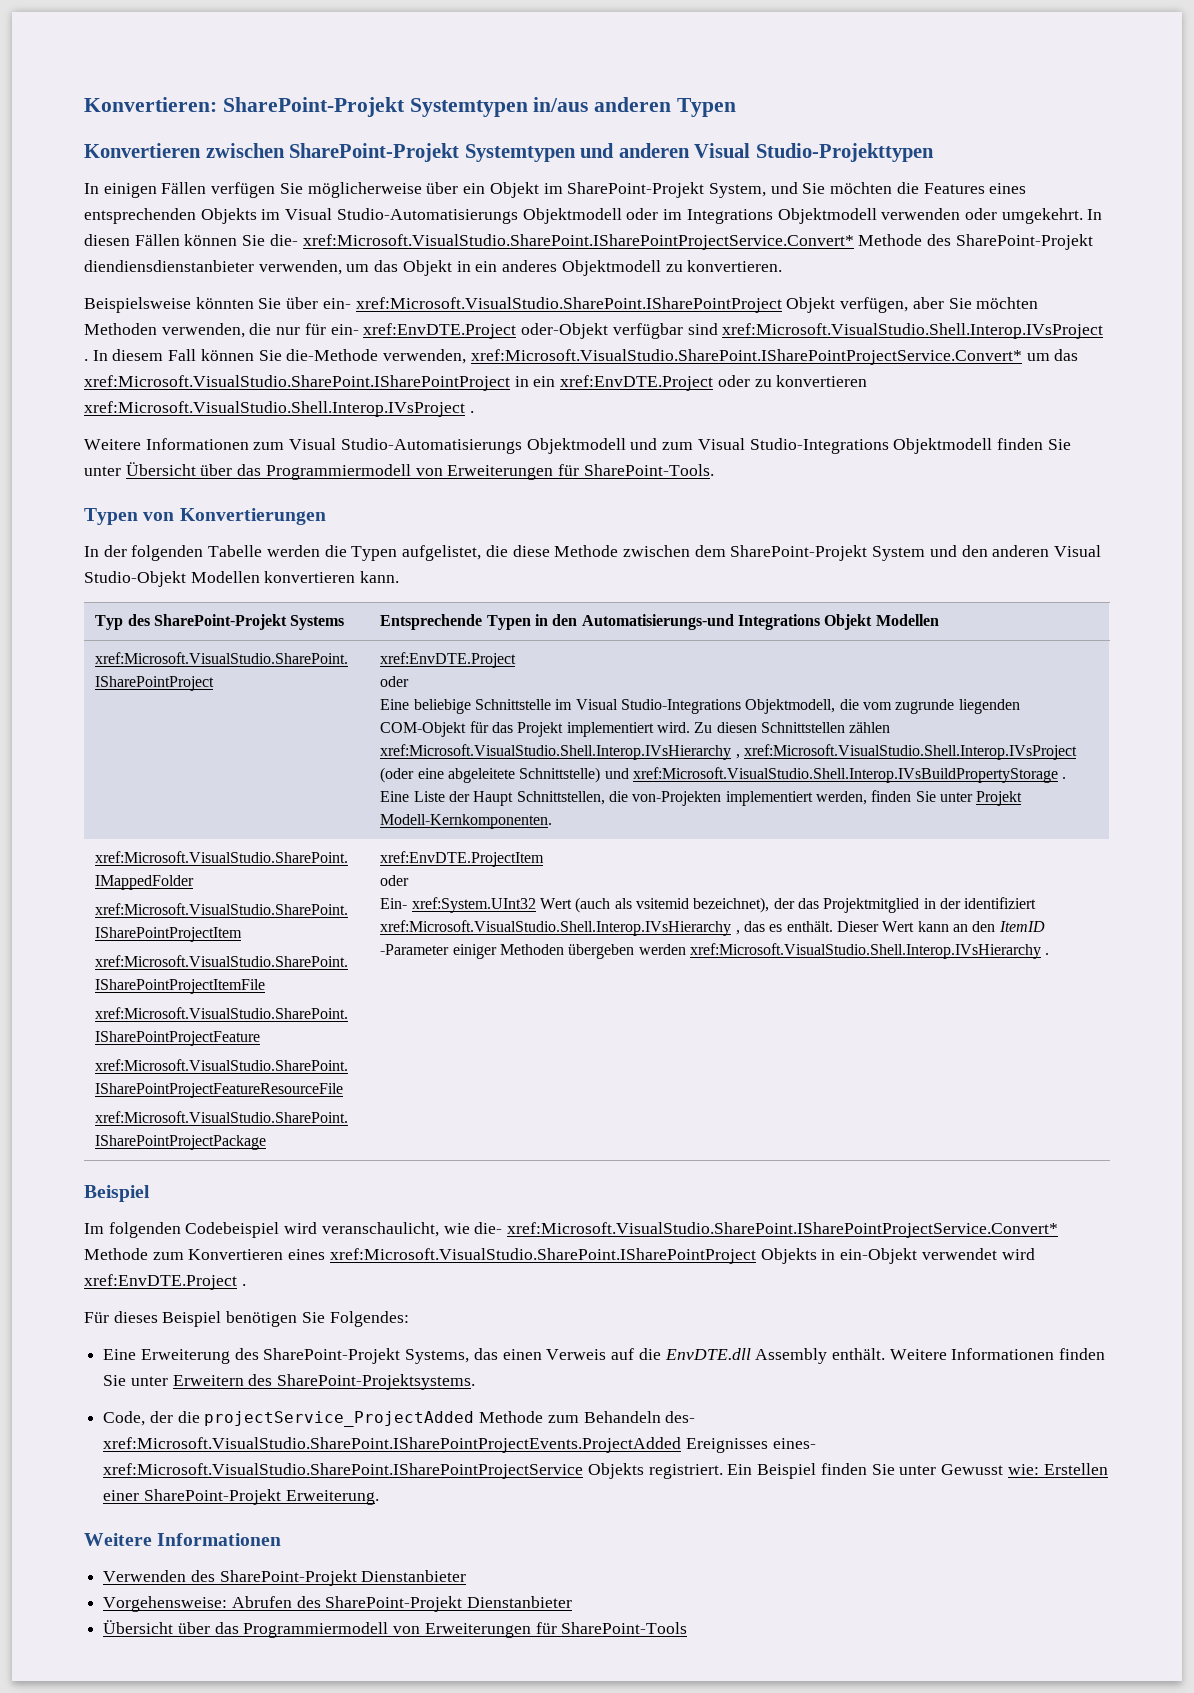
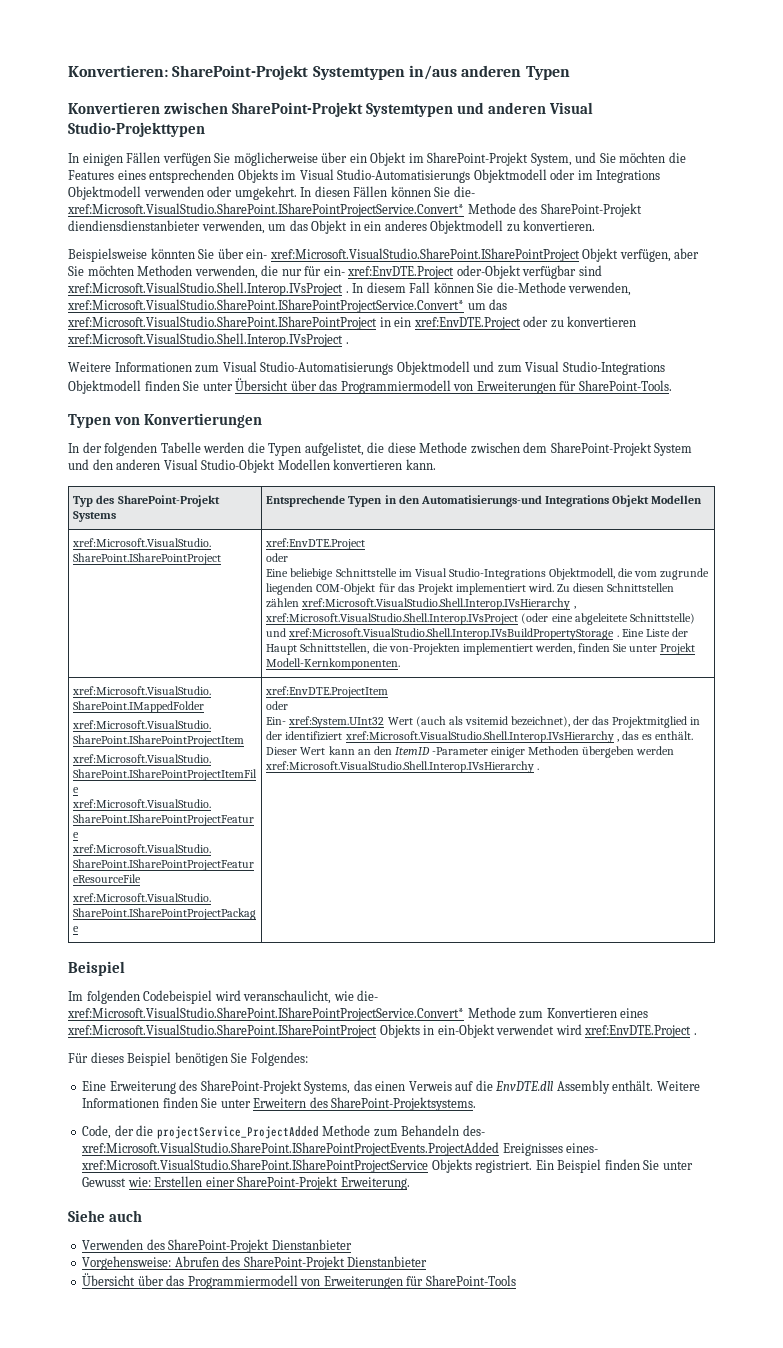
  Ein Beispiel finden Sie unter Gewusst wie: Erstellen einer SharePoint-Projekt Erweiterung.
- Weitere Informationen
+ Siehe auch

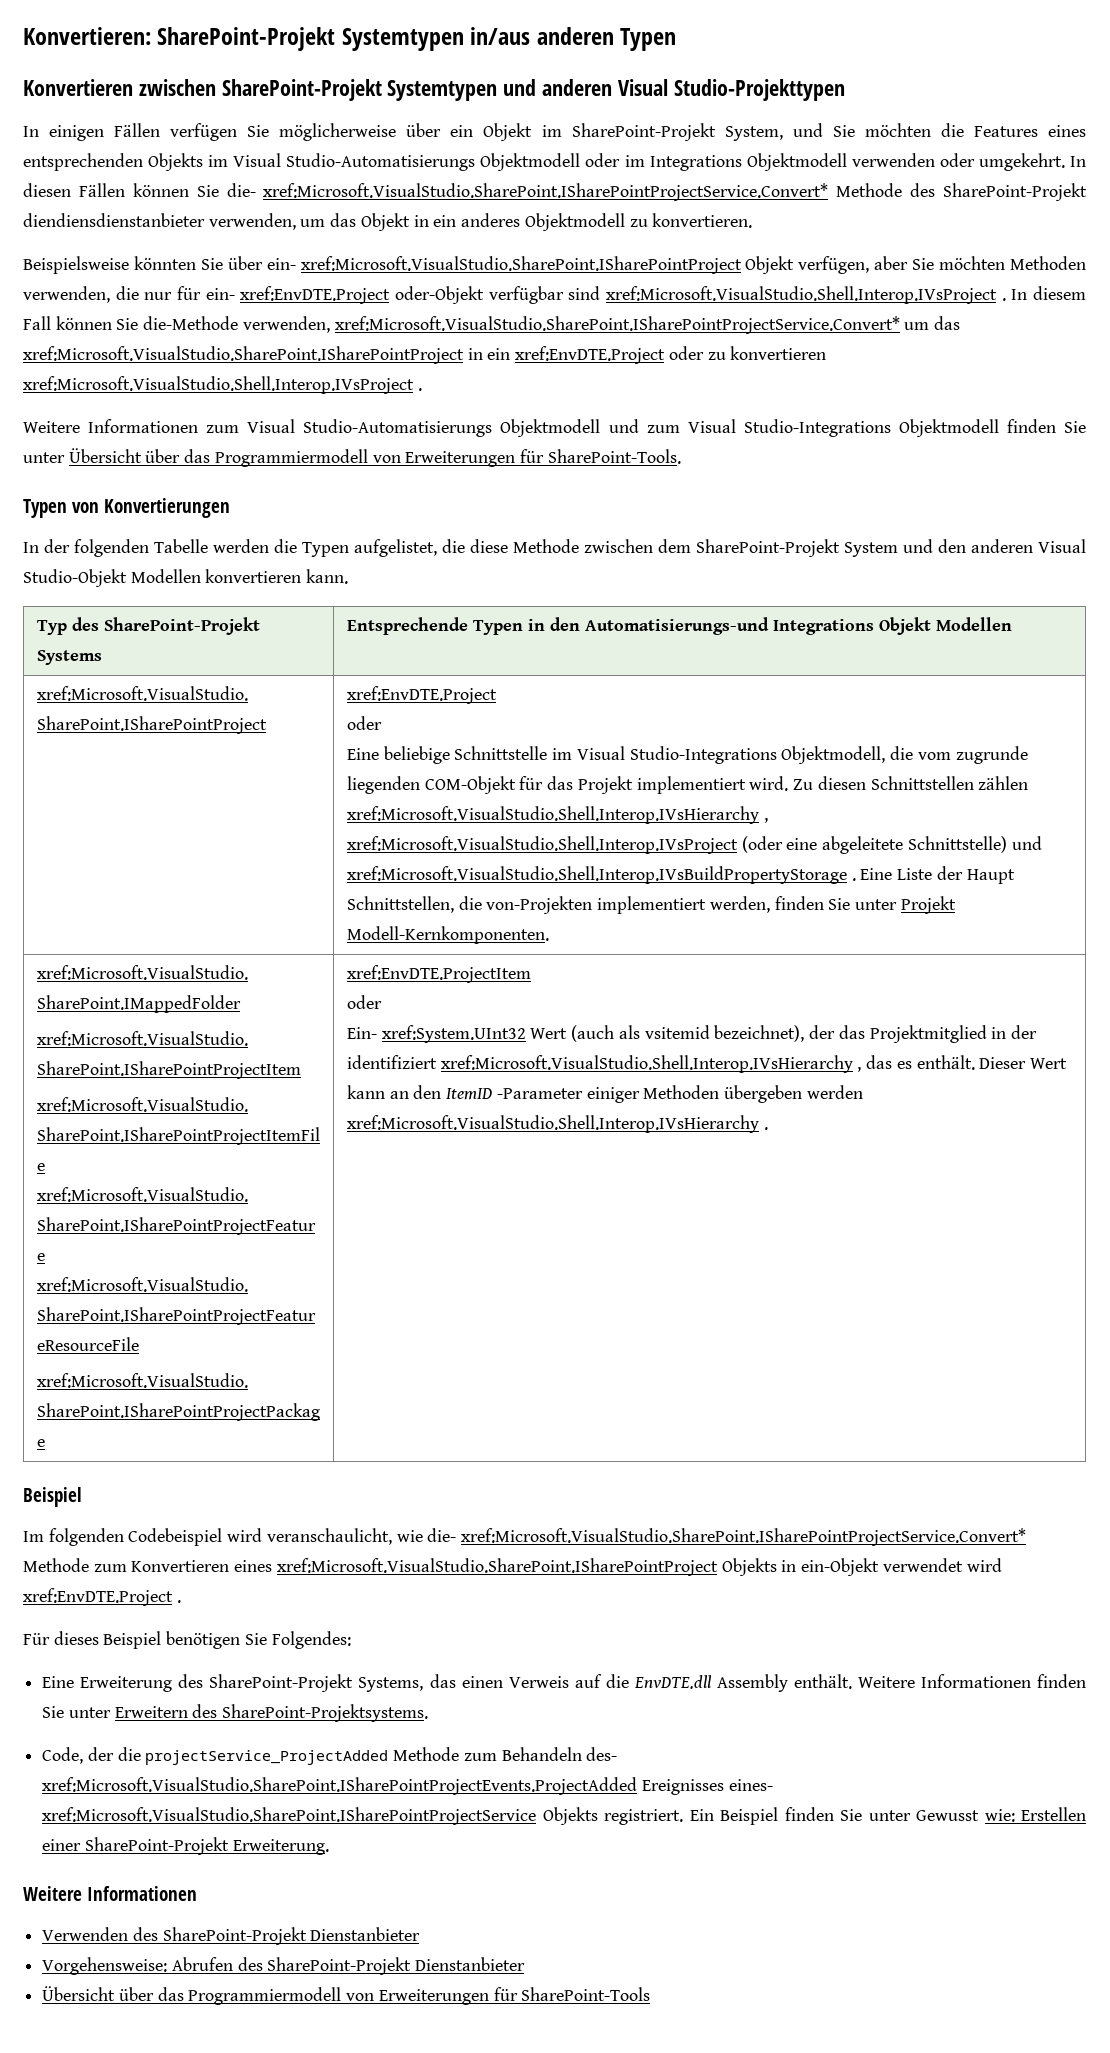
  Ein Beispiel finden Sie unter Gewusst wie: Erstellen einer SharePoint-Projekt Erweiterung.
- Siehe auch
+ Weitere Informationen

